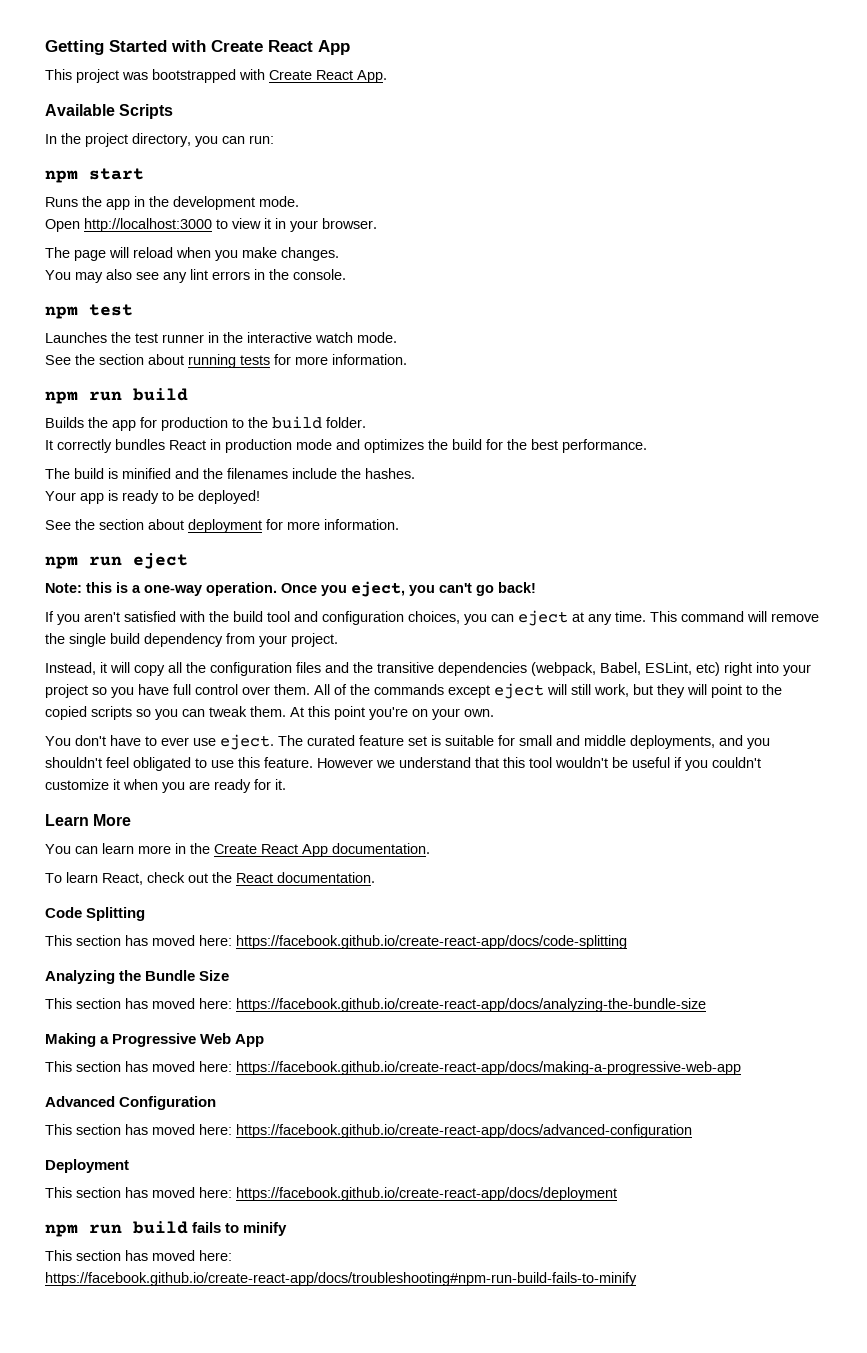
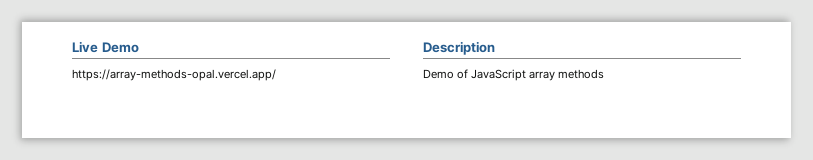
- Getting Started with Create React App
- This project was bootstrapped with Create React App.
- Available Scripts
- In the project directory, you can run:
- npm start
- Runs the app in the development mode.
- Open http://localhost:3000 to view it in your browser.
- The page will reload when you make changes.
- You may also see any lint errors in the console.
- npm test
- Launches the test runner in the interactive watch mode.
- See the section about running tests for more information.
- npm run build
- Builds the app for production to the build folder.
- It correctly bundles React in production mode and optimizes the build for the best performance.
- The build is minified and the filenames include the hashes.
- Your app is ready to be deployed!
- See the section about deployment for more information.
- npm run eject
- Note: this is a one-way operation. Once you eject, you can't go back!
- If you aren't satisfied with the build tool and configuration choices, you can eject at any time. This command will remove the single build dependency from your project.
- Instead, it will copy all the configuration files and the transitive dependencies (webpack, Babel, ESLint, etc) right into your project so you have full control over them. All of the commands except eject will still work, but they will point to the copied scripts so you can tweak them. At this point you're on your own.
- You don't have to ever use eject. The curated feature set is suitable for small and middle deployments, and you shouldn't feel obligated to use this feature. However we understand that this tool wouldn't be useful if you couldn't customize it when you are ready for it.
- Learn More
- You can learn more in the Create React App documentation.
- To learn React, check out the React documentation.
- Code Splitting
- This section has moved here: https://facebook.github.io/create-react-app/docs/code-splitting
- Analyzing the Bundle Size
- This section has moved here: https://facebook.github.io/create-react-app/docs/analyzing-the-bundle-size
- Making a Progressive Web App
- This section has moved here: https://facebook.github.io/create-react-app/docs/making-a-progressive-web-app
- Advanced Configuration
- This section has moved here: https://facebook.github.io/create-react-app/docs/advanced-configuration
- Deployment
- This section has moved here: https://facebook.github.io/create-react-app/docs/deployment
- npm run build fails to minify
- This section has moved here: https://facebook.github.io/create-react-app/docs/troubleshooting#npm-run-build-fails-to-minify
+ Live Demo
+ https://array-methods-opal.vercel.app/
+ Description
+ Demo of JavaScript array methods

